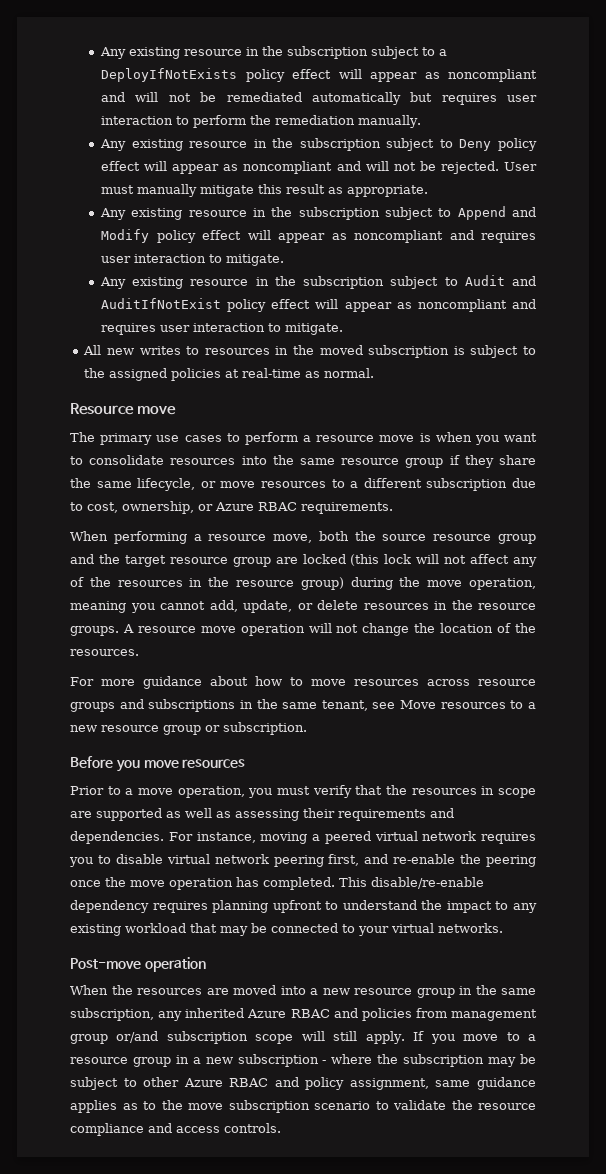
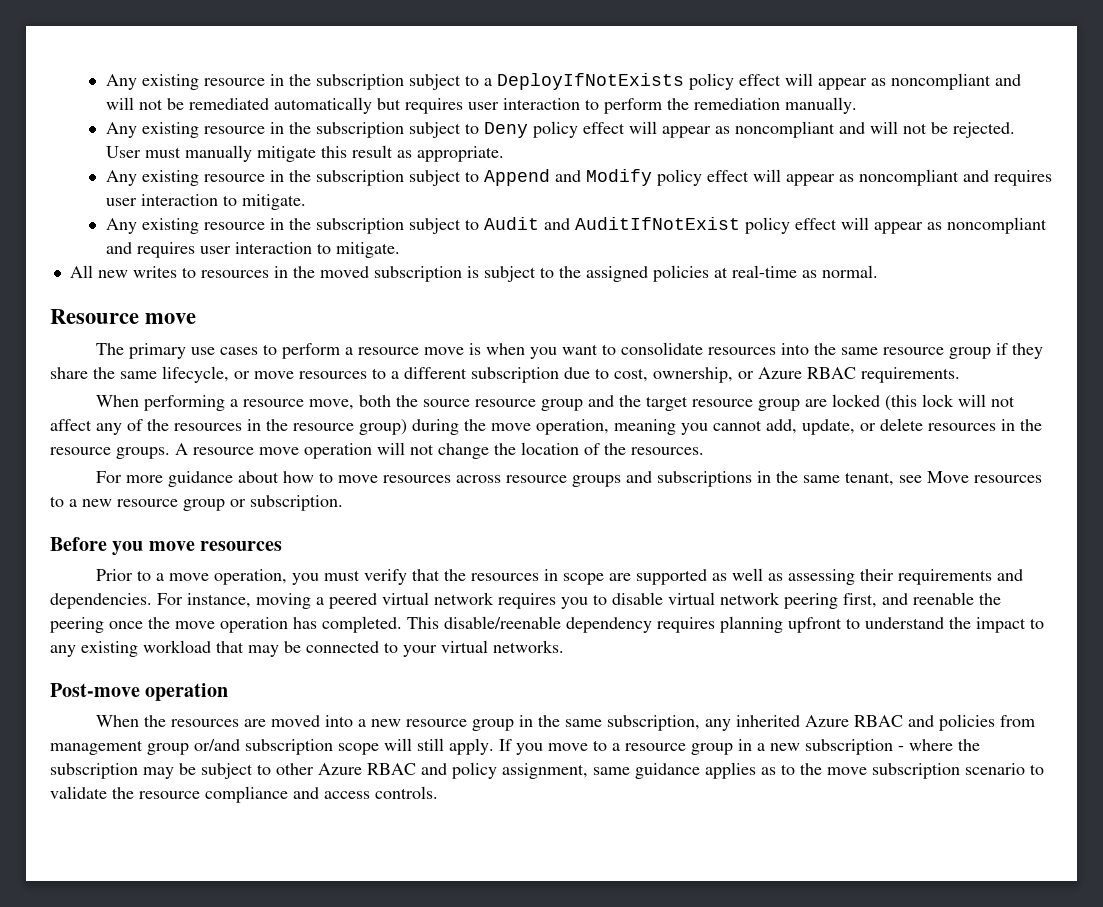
- For instance, moving a peered virtual network requires you to disable virtual network peering first, and re-enable the peering once the move operation has completed.
+ For instance, moving a peered virtual network requires you to disable virtual network peering first, and reenable the peering once the move operation has completed.
- This disable/re-enable dependency requires planning upfront to understand the impact to any existing workload that may be connected to your virtual networks.
+ This disable/reenable dependency requires planning upfront to understand the impact to any existing workload that may be connected to your virtual networks.

